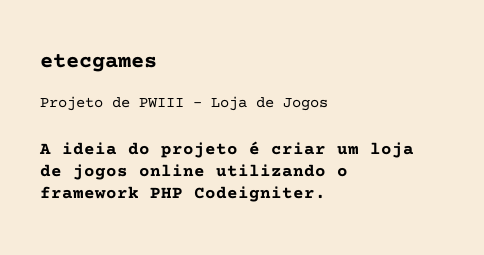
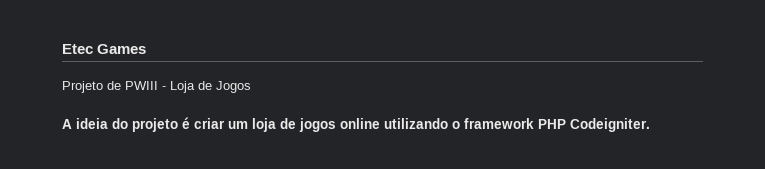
- etecgames
+ Etec Games

